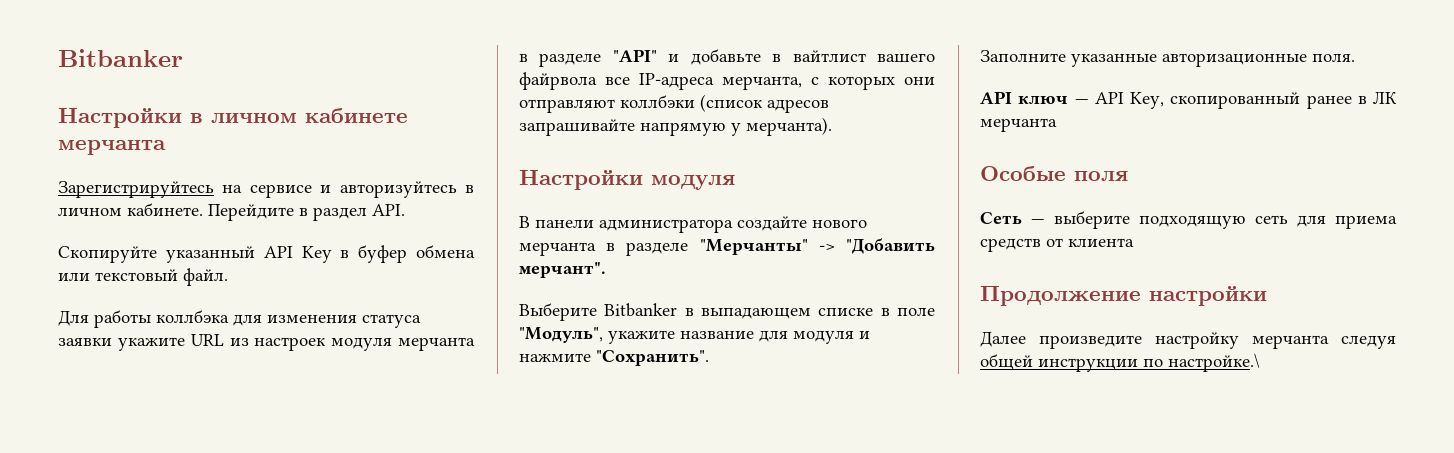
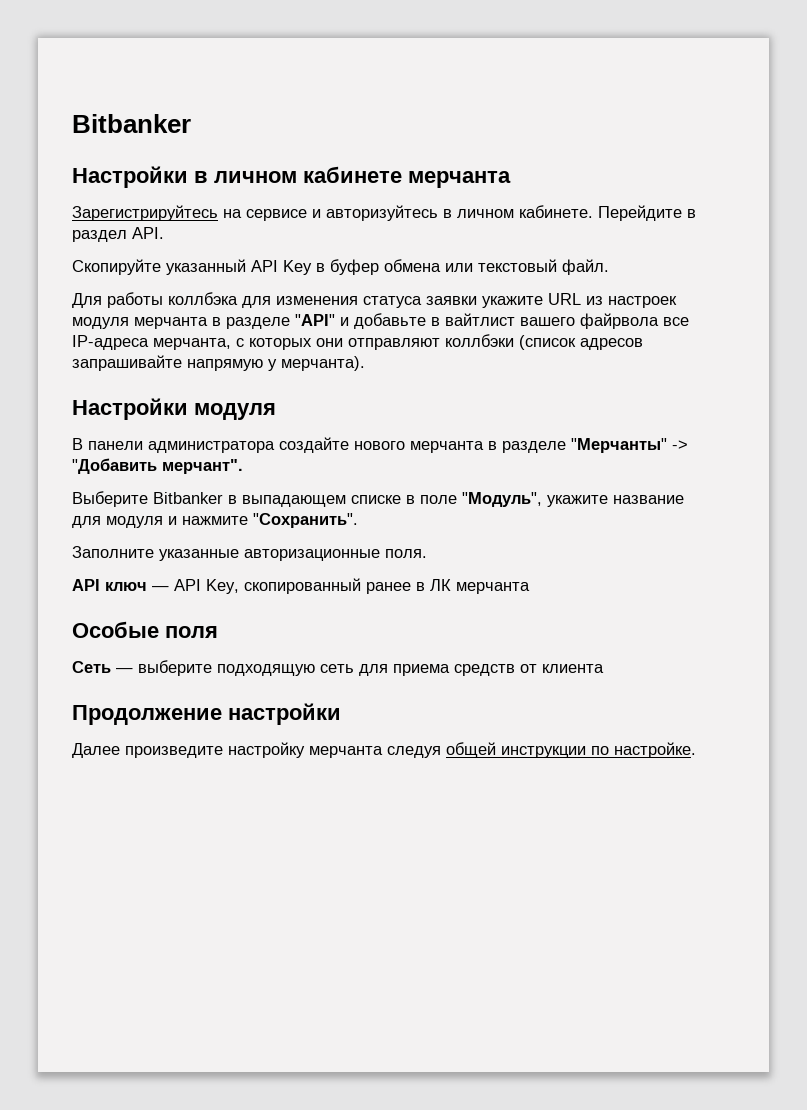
- Далее произведите настройку мерчанта следуя общей инструкции по настройке.\
+ Далее произведите настройку мерчанта следуя общей инструкции по настройке.

